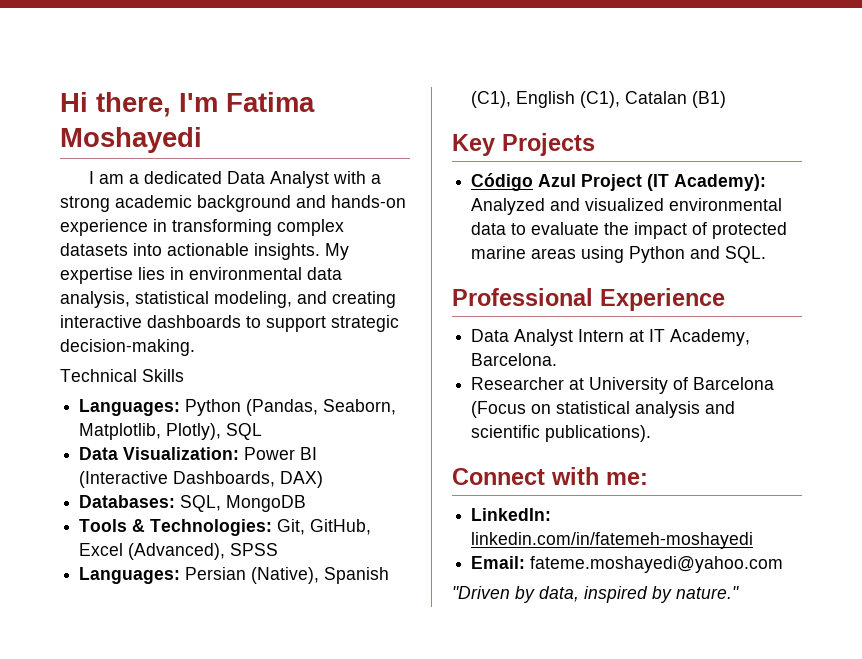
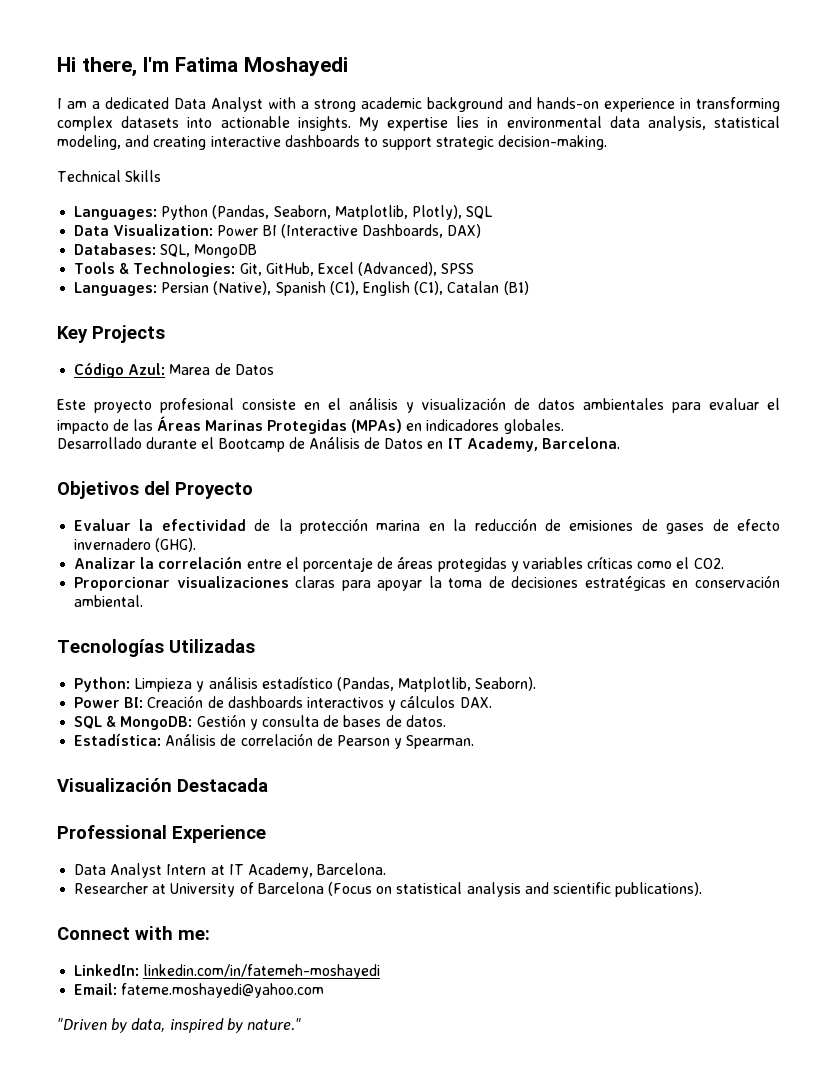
- Código Azul Project (IT Academy): Analyzed and visualized environmental data to evaluate the impact of protected marine areas using Python and SQL.
+ Código Azul: Marea de Datos
+ Este proyecto profesional consiste en el análisis y visualización de datos ambientales para evaluar el impacto de las Áreas Marinas Protegidas (MPAs) en indicadores globales.
+ Desarrollado durante el Bootcamp de Análisis de Datos en IT Academy, Barcelona.
+ Objetivos del Proyecto
+ Evaluar la efectividad de la protección marina en la reducción de emisiones de gases de efecto invernadero (GHG).
+ Analizar la correlación entre el porcentaje de áreas protegidas y variables críticas como el CO2.
+ Proporcionar visualizaciones claras para apoyar la toma de decisiones estratégicas en conservación ambiental.
+ Tecnologías Utilizadas
+ Python: Limpieza y análisis estadístico (Pandas, Matplotlib, Seaborn).
+ Power BI: Creación de dashboards interactivos y cálculos DAX.
+ SQL & MongoDB: Gestión y consulta de bases de datos.
+ Estadística: Análisis de correlación de Pearson y Spearman.
+ Visualización Destacada

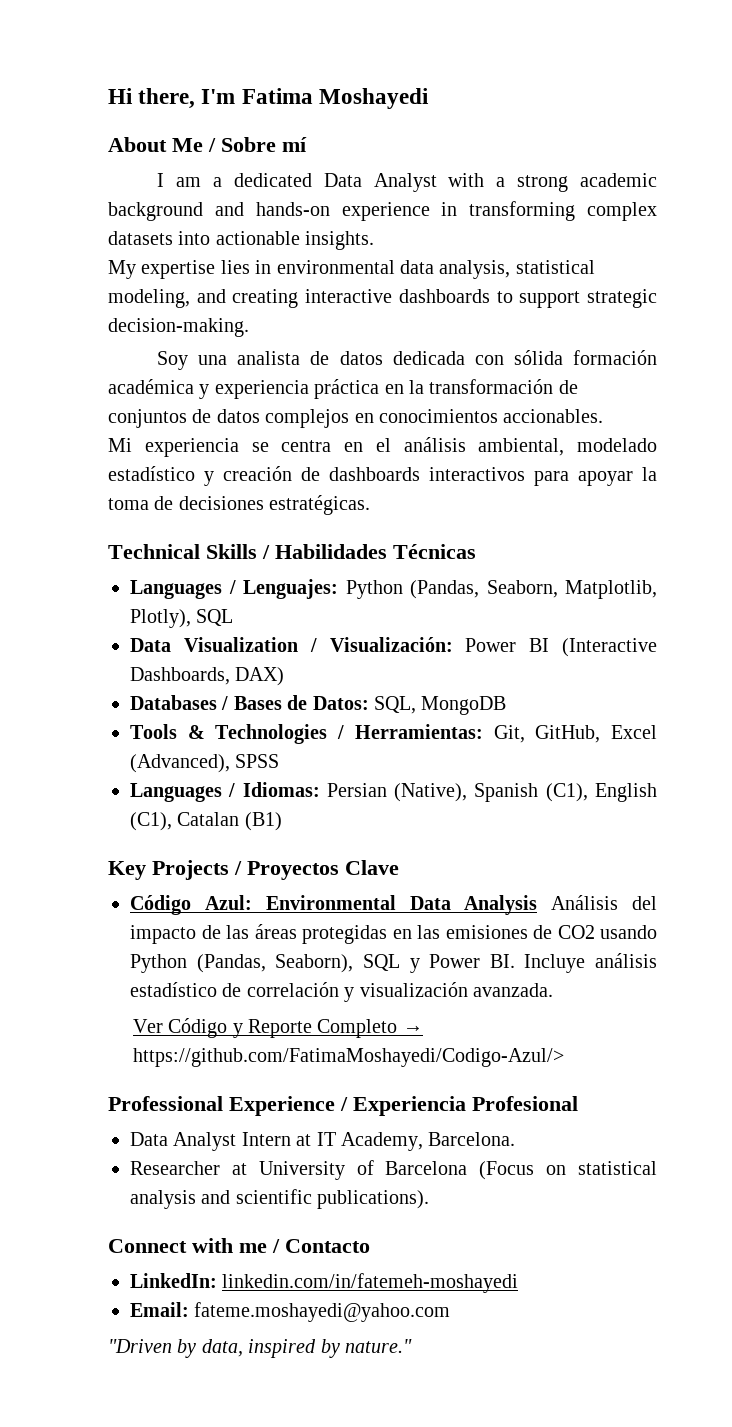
+ About Me / Sobre mí
- I am a dedicated Data Analyst with a strong academic background and hands-on experience in transforming complex datasets into actionable insights. My expertise lies in environmental data analysis, statistical modeling, and creating interactive dashboards to support strategic decision-making.
+ I am a dedicated Data Analyst with a strong academic background and hands-on experience in transforming complex datasets into actionable insights.
+ My expertise lies in environmental data analysis, statistical modeling, and creating interactive dashboards to support strategic decision-making.
- Technical Skills
- Languages: Python (Pandas, Seaborn, Matplotlib, Plotly), SQL
+ Soy una analista de datos dedicada con sólida formación académica y experiencia práctica en la transformación de conjuntos de datos complejos en conocimientos accionables.
+ Mi experiencia se centra en el análisis ambiental, modelado estadístico y creación de dashboards interactivos para apoyar la toma de decisiones estratégicas.
+ Technical Skills / Habilidades Técnicas
+ Languages / Lenguajes: Python (Pandas, Seaborn, Matplotlib, Plotly), SQL
- Data Visualization: Power BI (Interactive Dashboards, DAX)
+ Data Visualization / Visualización: Power BI (Interactive Dashboards, DAX)
- Databases: SQL, MongoDB
+ Databases / Bases de Datos: SQL, MongoDB
- Tools & Technologies: Git, GitHub, Excel (Advanced), SPSS
+ Tools & Technologies / Herramientas: Git, GitHub, Excel (Advanced), SPSS
- Languages: Persian (Native), Spanish (C1), English (C1), Catalan (B1)
+ Languages / Idiomas: Persian (Native), Spanish (C1), English (C1), Catalan (B1)
- Key Projects
+ Key Projects / Proyectos Clave
- Código Azul: Marea de Datos
- Este proyecto profesional consiste en el análisis y visualización de datos ambientales para evaluar el impacto de las Áreas Marinas Protegidas (MPAs) en indicadores globales.
- Desarrollado durante el Bootcamp de Análisis de Datos en IT Academy, Barcelona.
- Objetivos del Proyecto
- Evaluar la efectividad de la protección marina en la reducción de emisiones de gases de efecto invernadero (GHG).
- Analizar la correlación entre el porcentaje de áreas protegidas y variables críticas como el CO2.
- Proporcionar visualizaciones claras para apoyar la toma de decisiones estratégicas en conservación ambiental.
- Tecnologías Utilizadas
- Python: Limpieza y análisis estadístico (Pandas, Matplotlib, Seaborn).
- Power BI: Creación de dashboards interactivos y cálculos DAX.
- SQL & MongoDB: Gestión y consulta de bases de datos.
- Estadística: Análisis de correlación de Pearson y Spearman.
- Visualización Destacada
+ Código Azul: Environmental Data Analysis Análisis del impacto de las áreas protegidas en las emisiones de CO2 usando Python (Pandas, Seaborn), SQL y Power BI. Incluye análisis estadístico de correlación y visualización avanzada.
+ Ver Código y Reporte Completo → https://github.com/FatimaMoshayedi/Codigo-Azul/>
- Professional Experience
+ Professional Experience / Experiencia Profesional
- Connect with me:
+ Connect with me / Contacto

